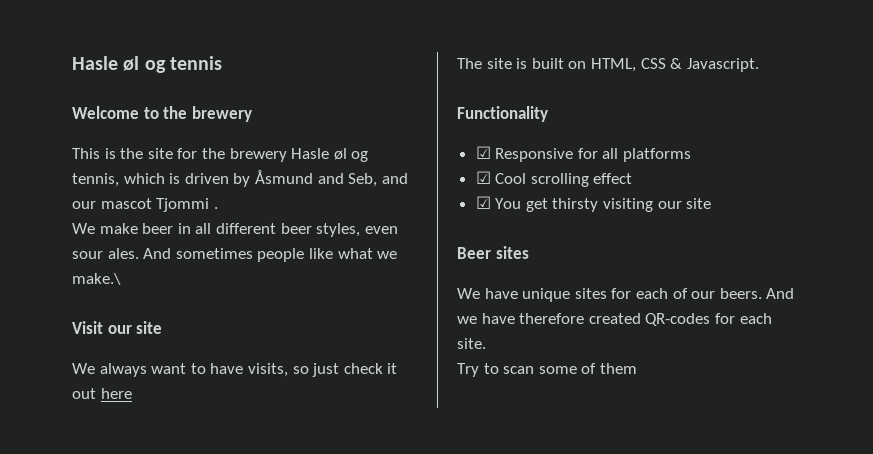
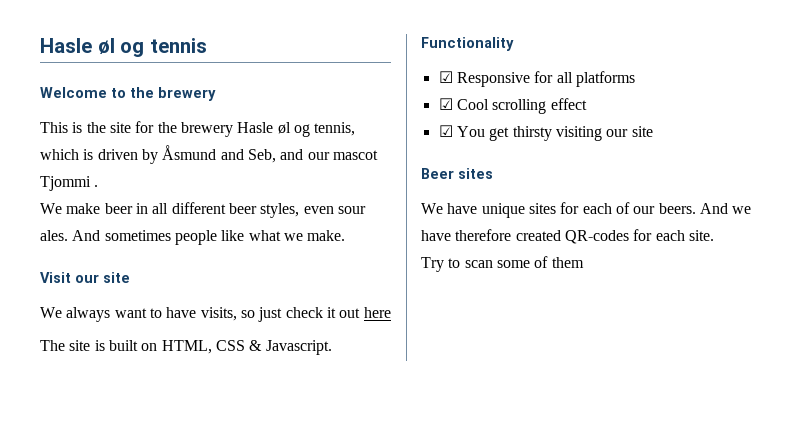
- And sometimes people like what we make.\
+ And sometimes people like what we make.

